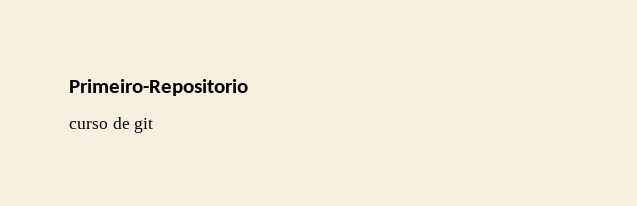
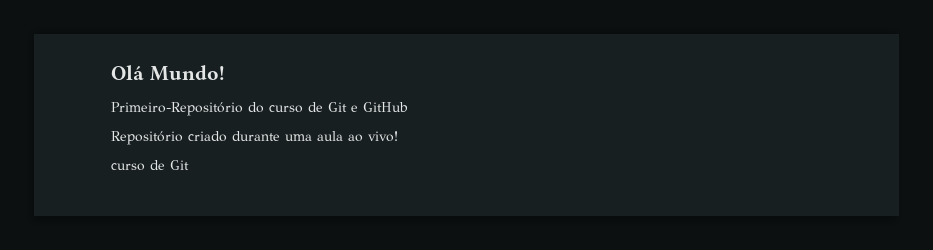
- Primeiro-Repositorio
- curso de git
+ Olá Mundo!
+ Primeiro-Repositório do curso de Git e GitHub
+ Repositório criado durante uma aula ao vivo!
+ curso de Git

